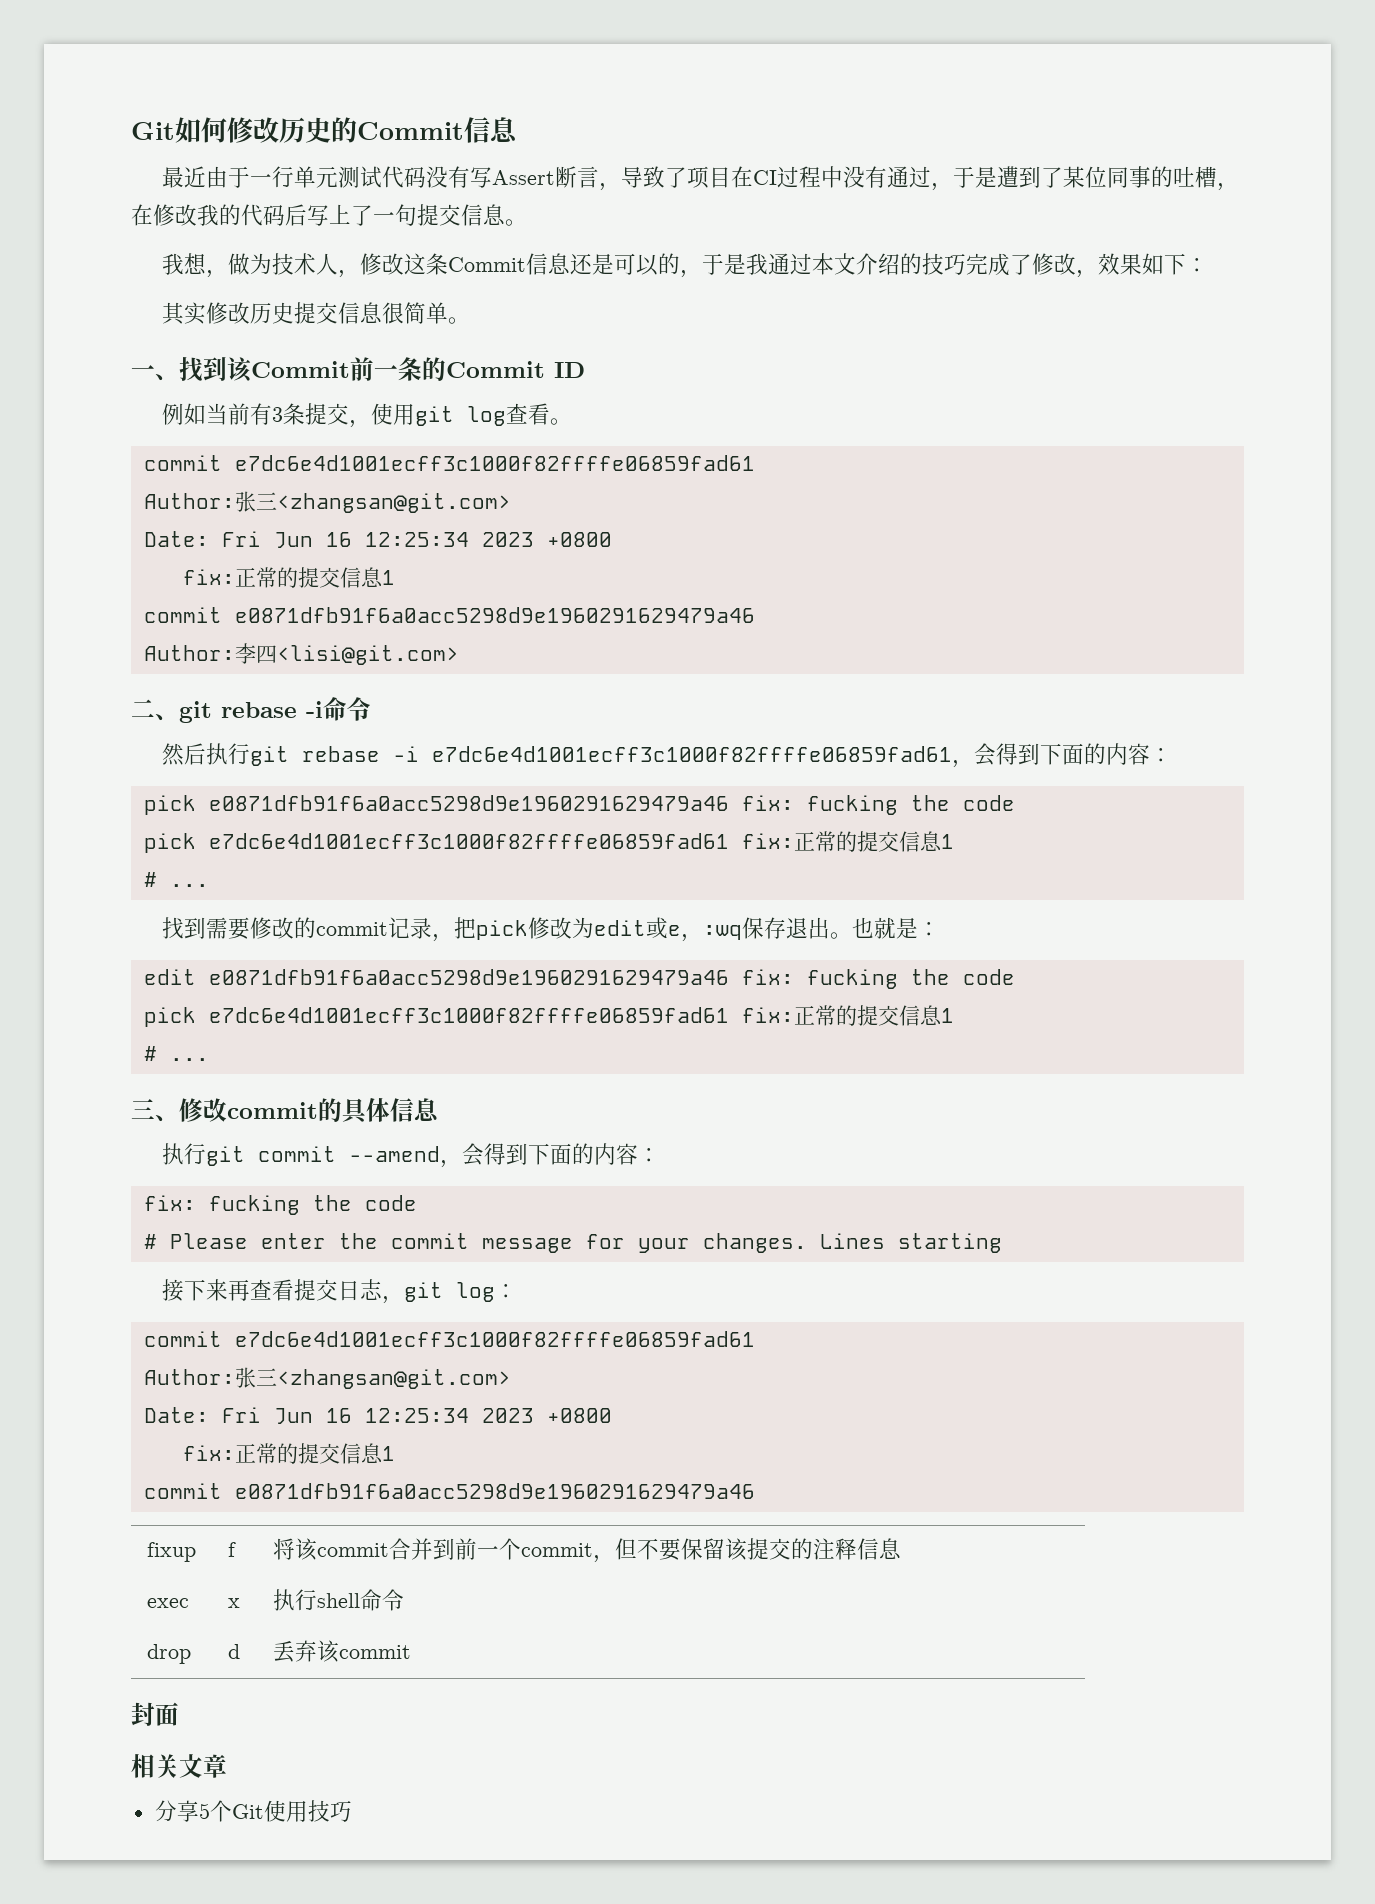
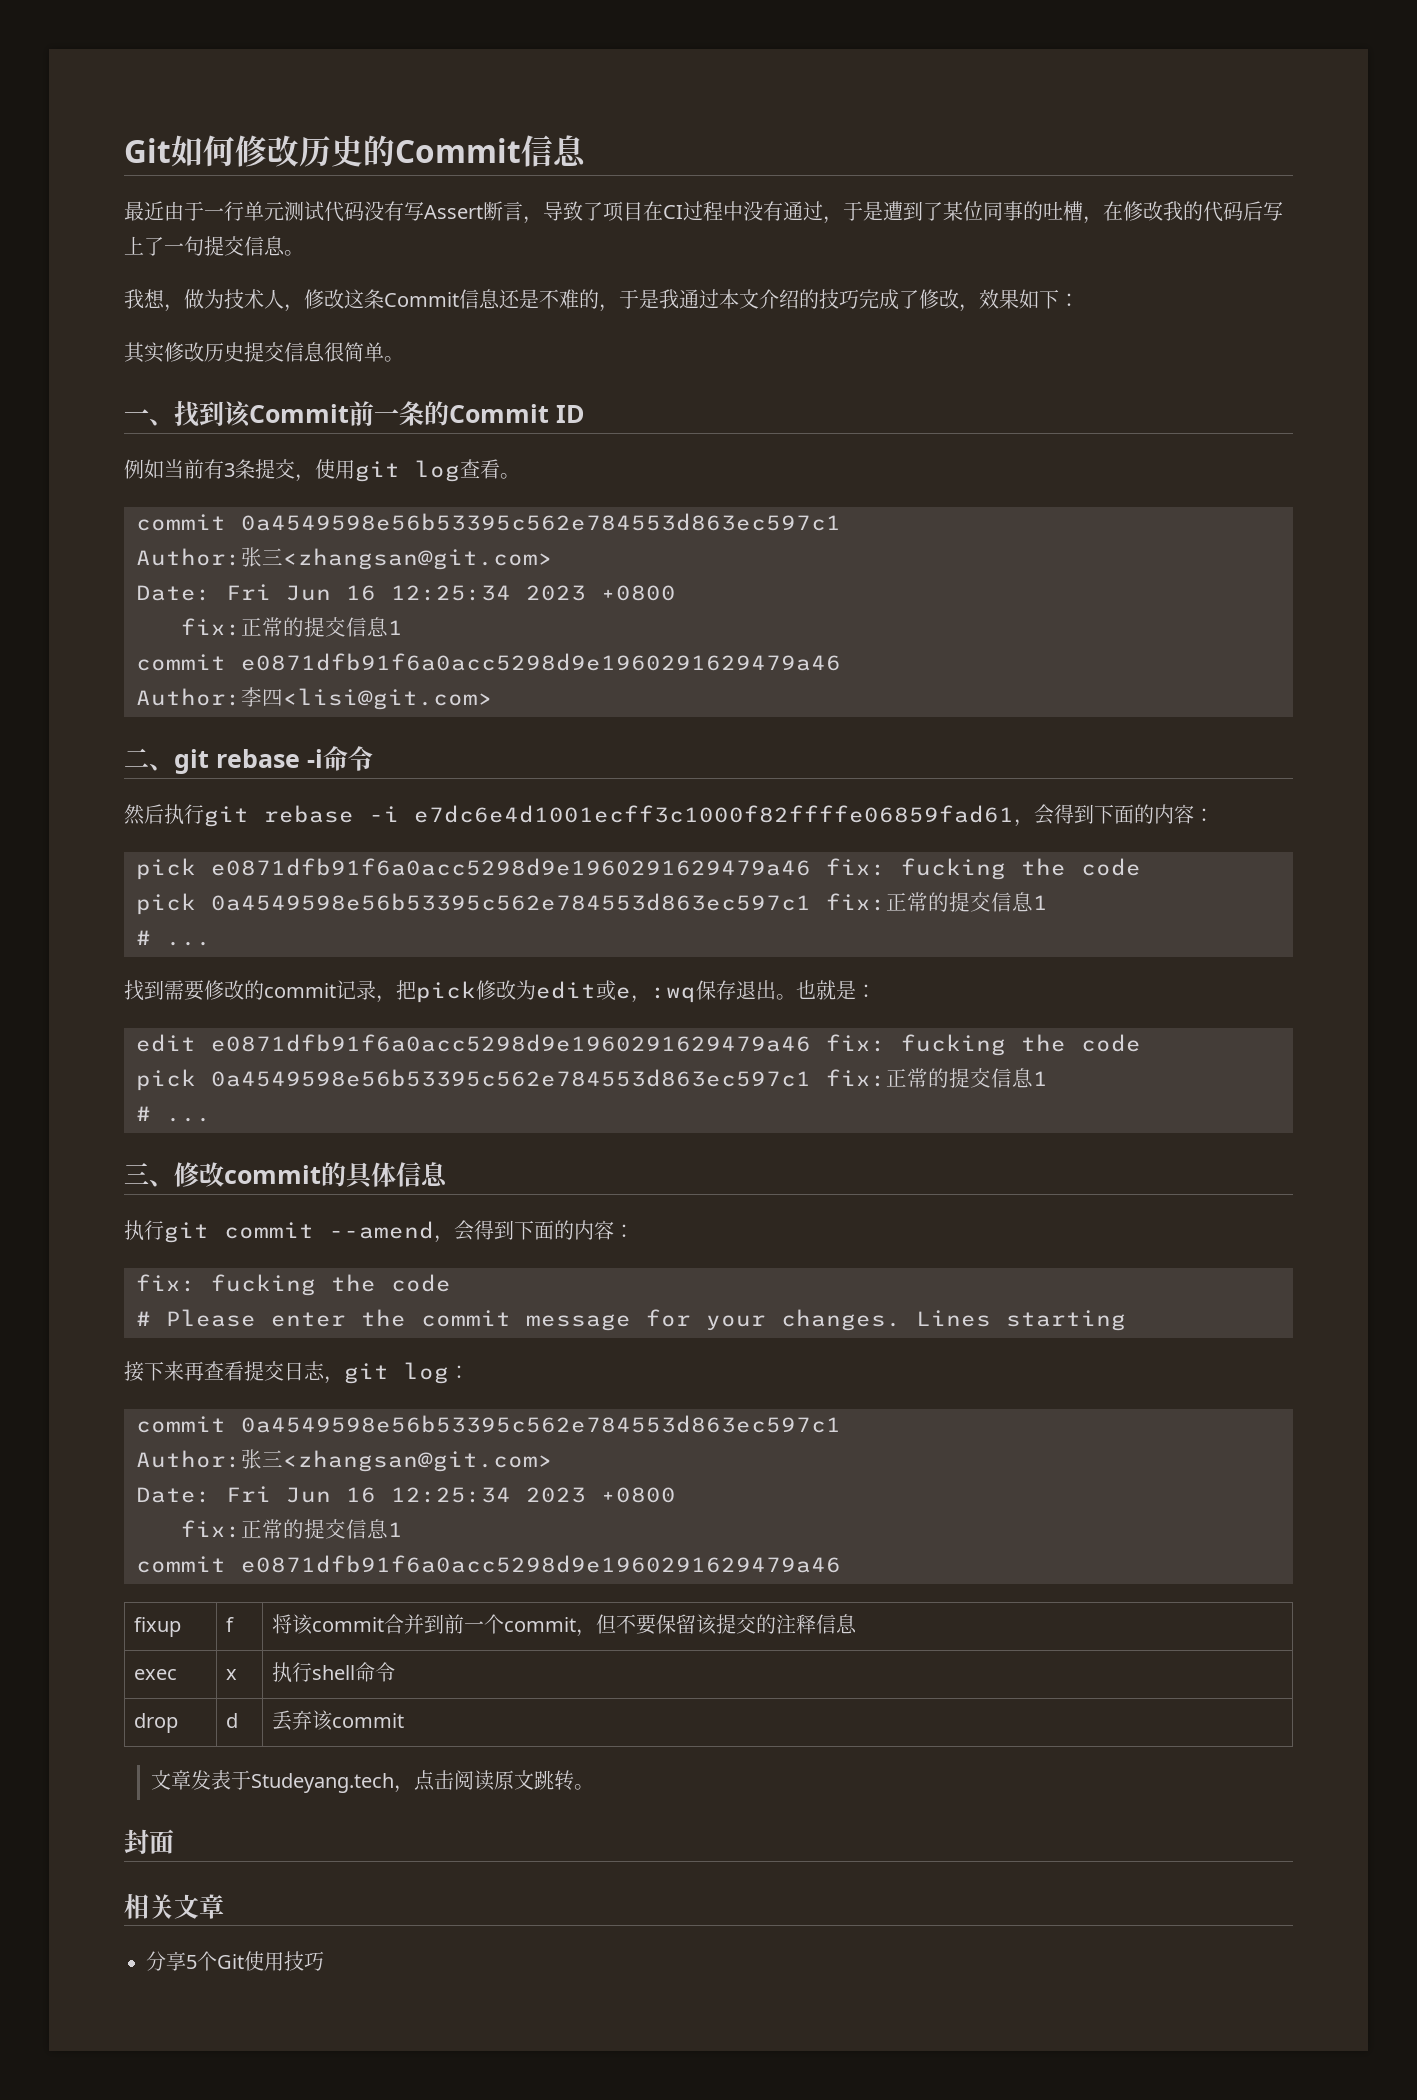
- 我想，做为技术人，修改这条Commit信息还是可以的，于是我通过本文介绍的技巧完成了修改，效果如下：
+ 我想，做为技术人，修改这条Commit信息还是不难的，于是我通过本文介绍的技巧完成了修改，效果如下：
  例如当前有3条提交，使用git log查看。
- commit e7dc6e4d1001ecff3c1000f82ffffe06859fad61
+ commit 0a4549598e56b53395c562e784553d863ec597c1
  pick e0871dfb91f6a0acc5298d9e1960291629479a46 fix: fucking the code
- pick e7dc6e4d1001ecff3c1000f82ffffe06859fad61 fix:正常的提交信息1
+ pick 0a4549598e56b53395c562e784553d863ec597c1 fix:正常的提交信息1
  edit e0871dfb91f6a0acc5298d9e1960291629479a46 fix: fucking the code
- pick e7dc6e4d1001ecff3c1000f82ffffe06859fad61 fix:正常的提交信息1
+ pick 0a4549598e56b53395c562e784553d863ec597c1 fix:正常的提交信息1
  接下来再查看提交日志，git log：
- commit e7dc6e4d1001ecff3c1000f82ffffe06859fad61
+ commit 0a4549598e56b53395c562e784553d863ec597c1
+ 文章发表于Studeyang.tech，点击阅读原文跳转。

